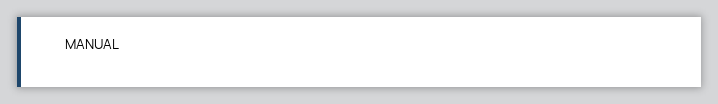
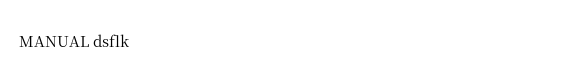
- MANUAL
+ MANUAL dsflk

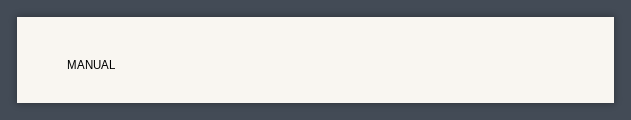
- MANUAL dsflk
+ MANUAL

